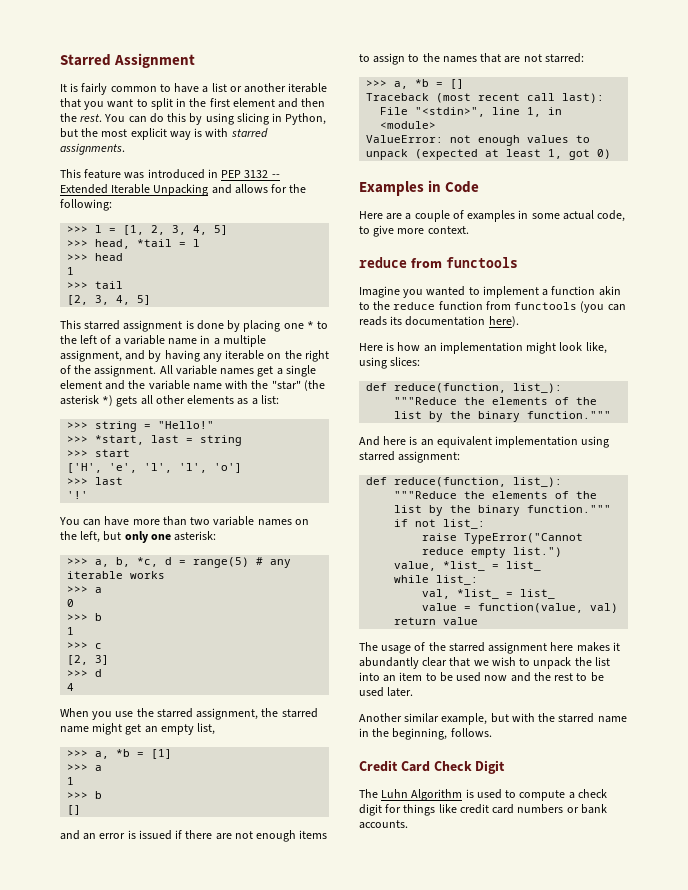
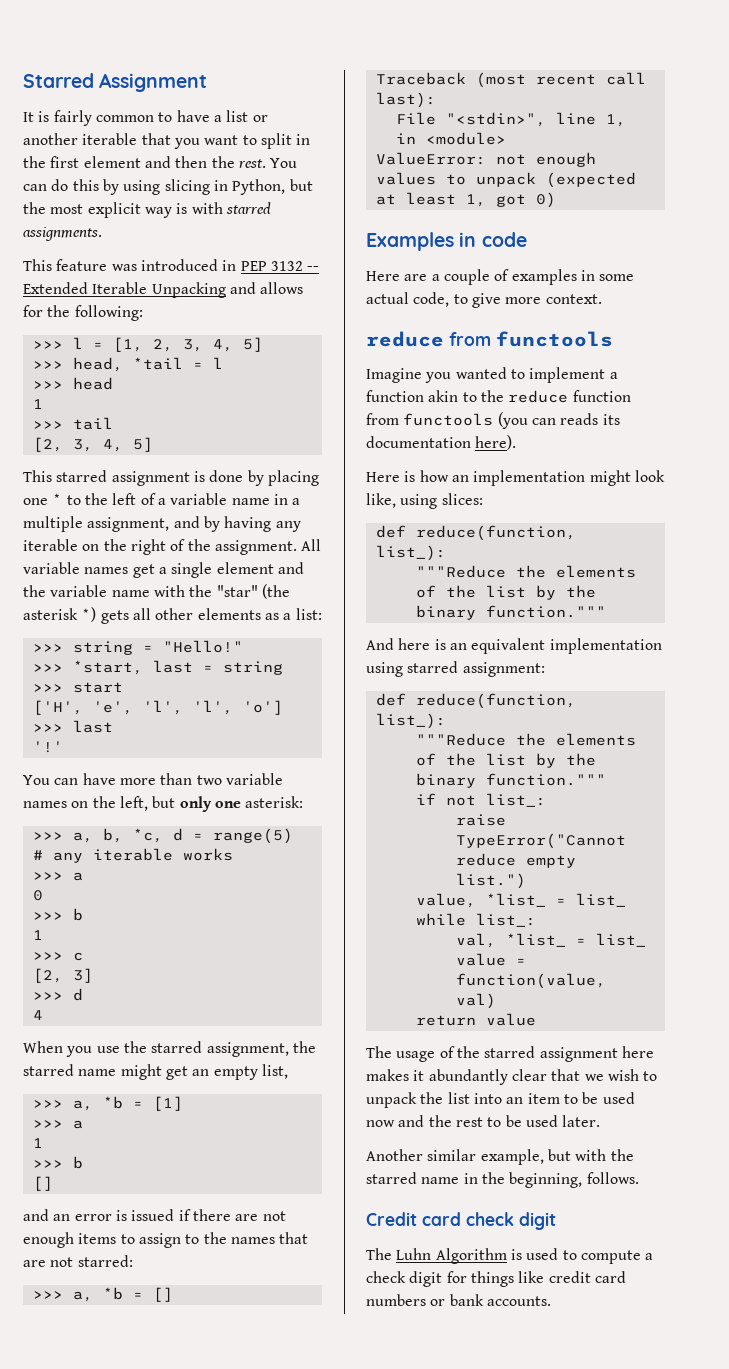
- Examples in Code
+ Examples in code
- Credit Card Check Digit
+ Credit card check digit

